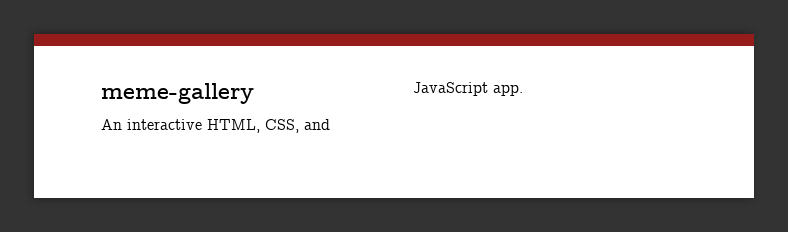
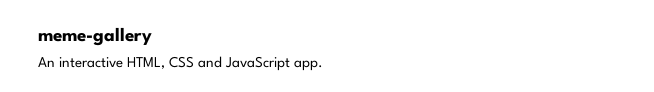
- An interactive HTML, CSS, and JavaScript app.
+ An interactive HTML, CSS and JavaScript app.

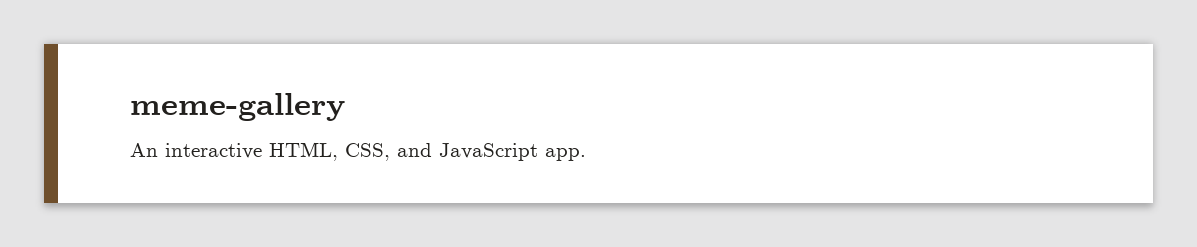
- An interactive HTML, CSS and JavaScript app.
+ An interactive HTML, CSS, and JavaScript app.

